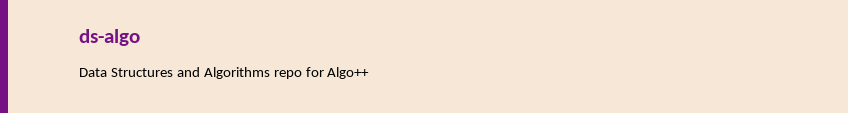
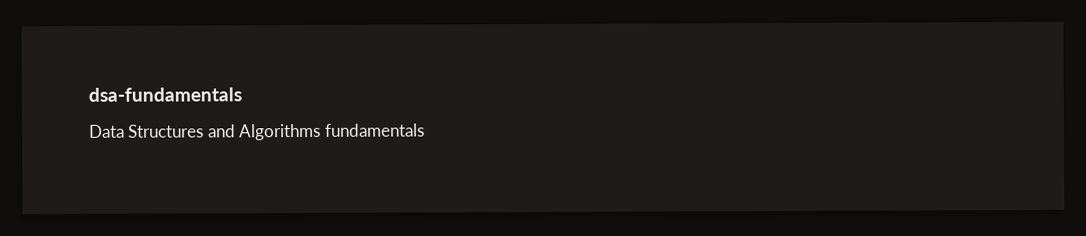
- ds-algo
+ dsa-fundamentals
- Data Structures and Algorithms repo for Algo++
+ Data Structures and Algorithms fundamentals

